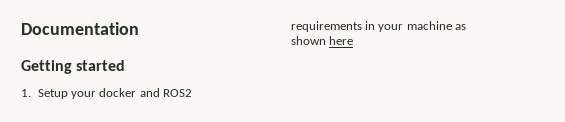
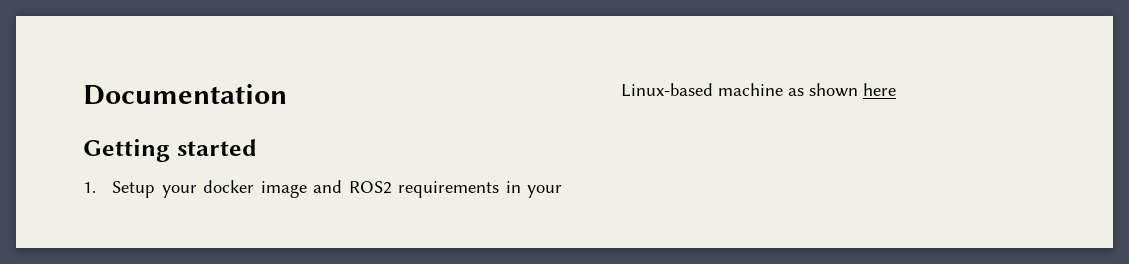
- 1. Setup your docker and ROS2 requirements in your machine as shown here
+ 1. Setup your docker image and ROS2 requirements in your Linux-based machine as shown here

